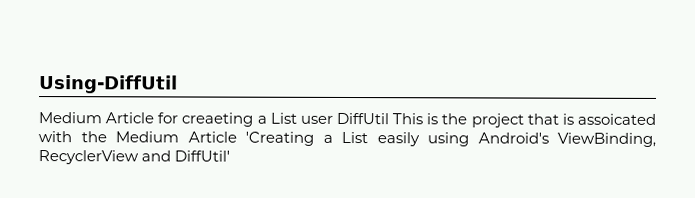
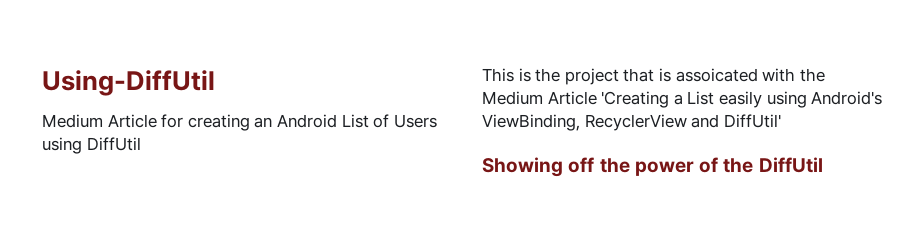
- Medium Article for creaeting a List user DiffUtil This is the project that is assoicated with the Medium Article 'Creating a List easily using Android's ViewBinding, RecyclerView and DiffUtil'
+ Medium Article for creating an Android List of Users using DiffUtil
+ This is the project that is assoicated with the Medium Article 'Creating a List easily using Android's ViewBinding, RecyclerView and DiffUtil'
+ Showing off the power of the DiffUtil

